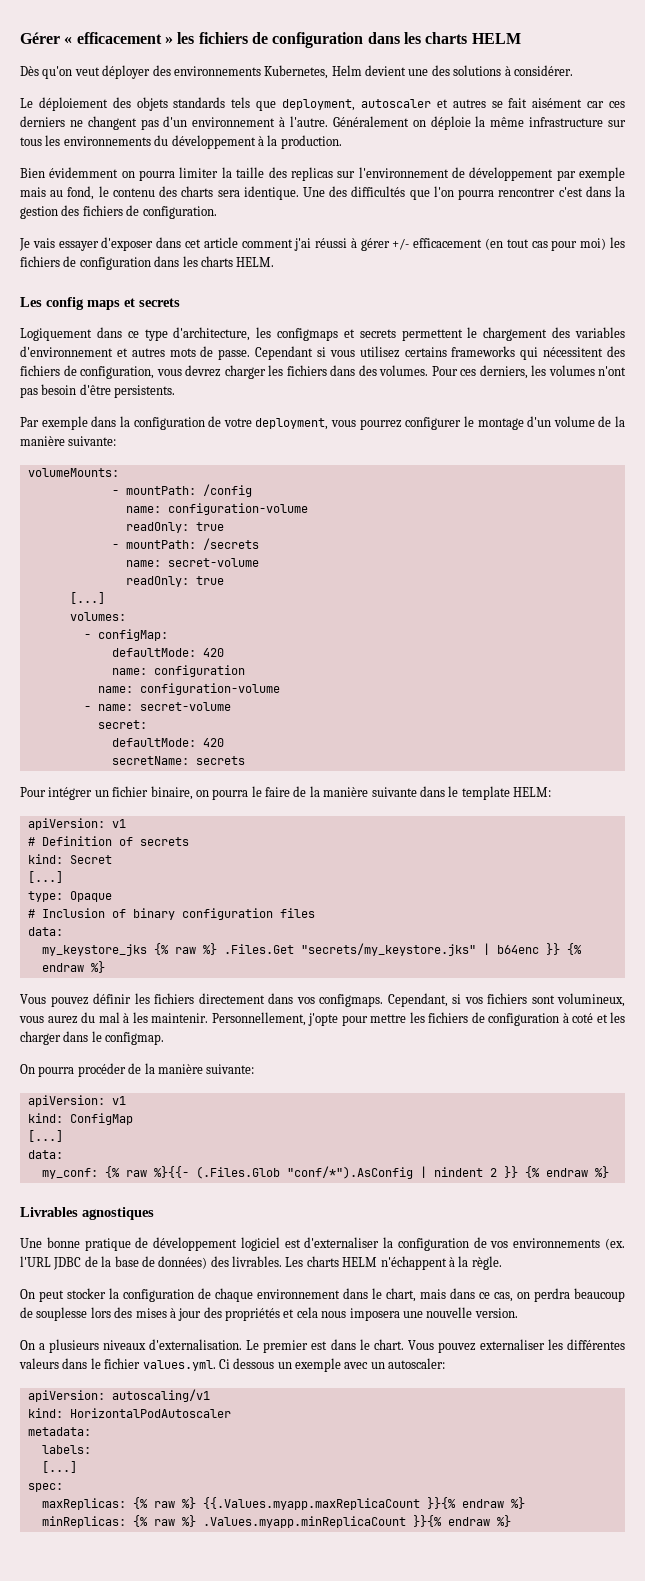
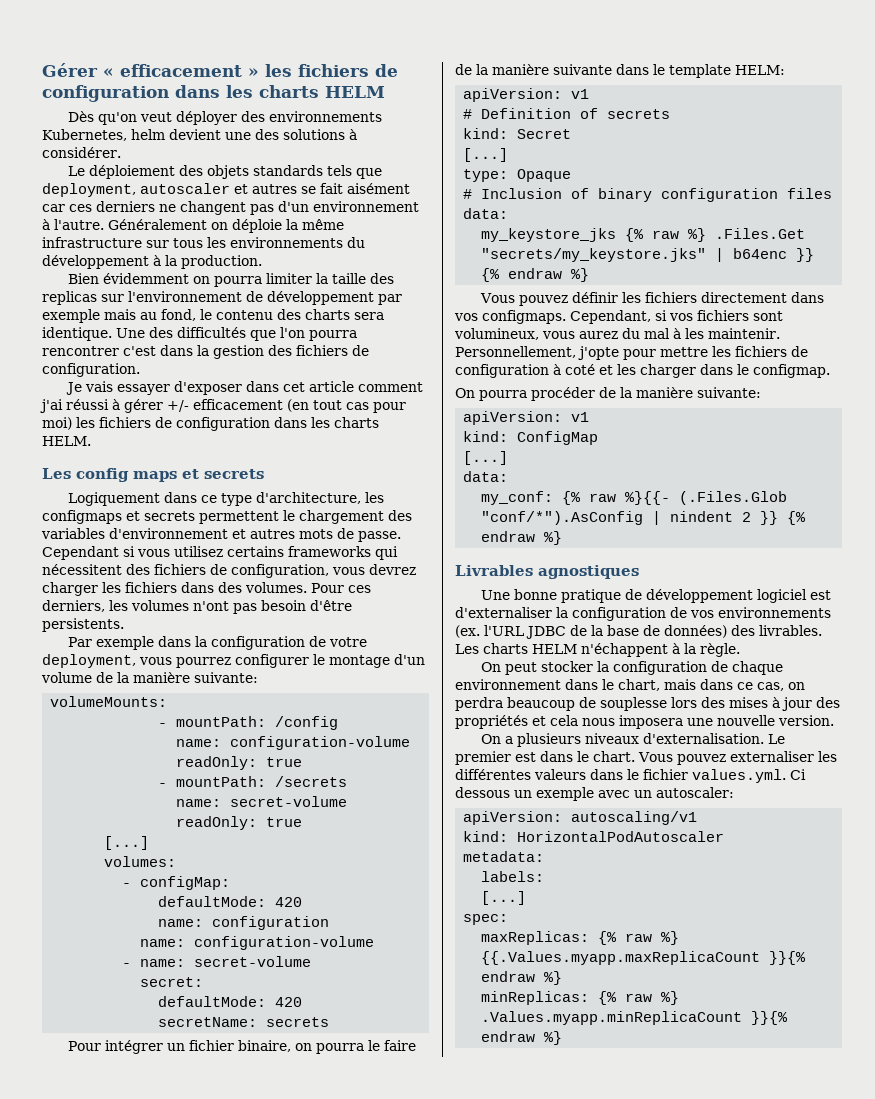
- Dès qu'on veut déployer des environnements Kubernetes, Helm devient une des solutions à considérer.
+ Dès qu'on veut déployer des environnements Kubernetes, helm devient une des solutions à considérer.

